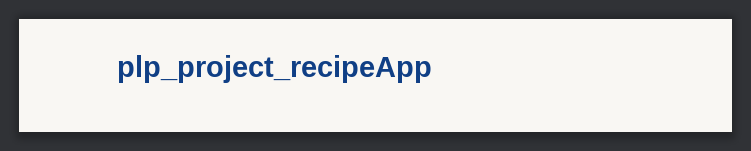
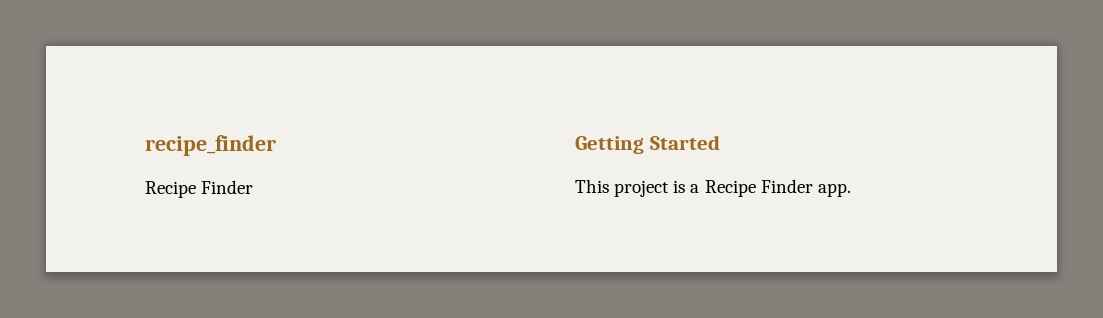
- plp_project_recipeApp
+ recipe_finder
+ Recipe Finder
+ Getting Started
+ This project is a Recipe Finder app.

